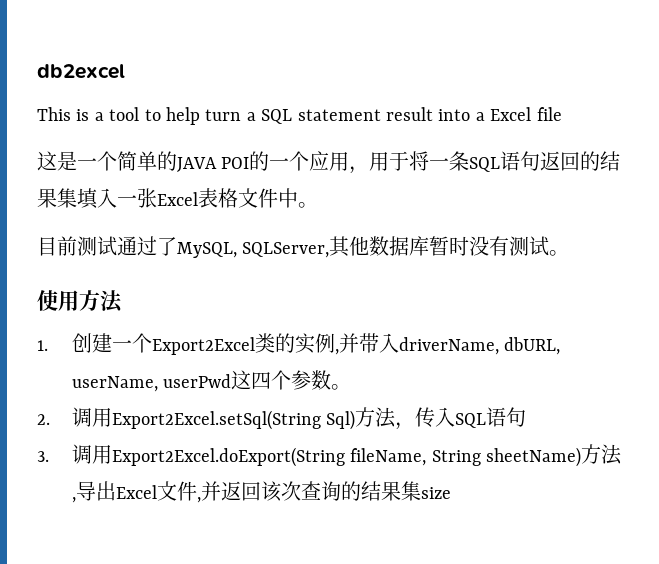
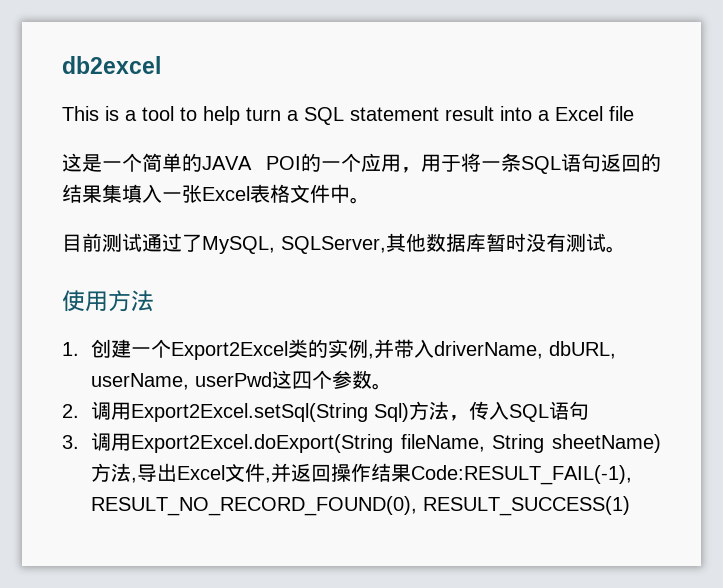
- 3.调用Export2Excel.doExport(String fileName, String sheetName)方法,导出Excel文件,并返回该次查询的结果集size
+ 3.调用Export2Excel.doExport(String fileName, String sheetName)方法,导出Excel文件,并返回操作结果Code:RESULT_FAIL(-1), RESULT_NO_RECORD_FOUND(0), RESULT_SUCCESS(1)

